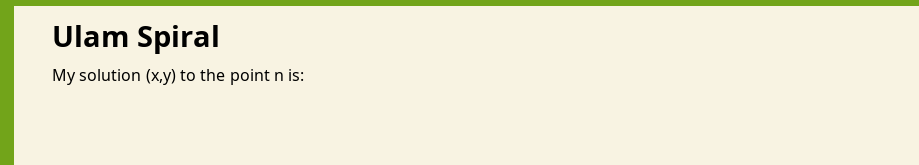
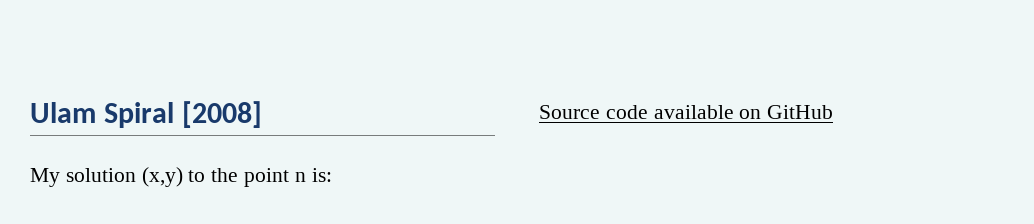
- Ulam Spiral
+ Ulam Spiral [2008]
+ Source code available on GitHub

